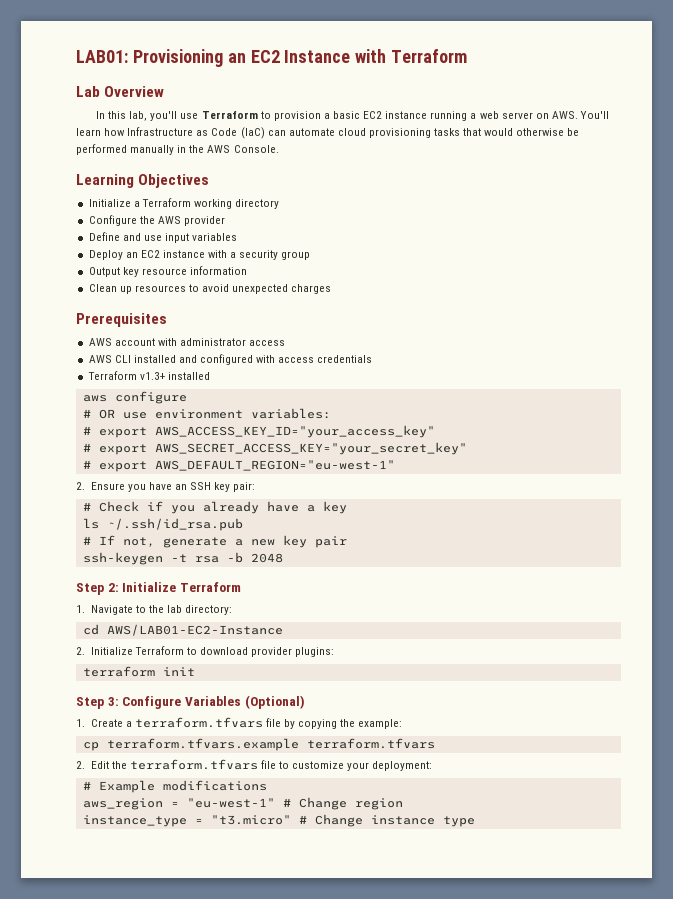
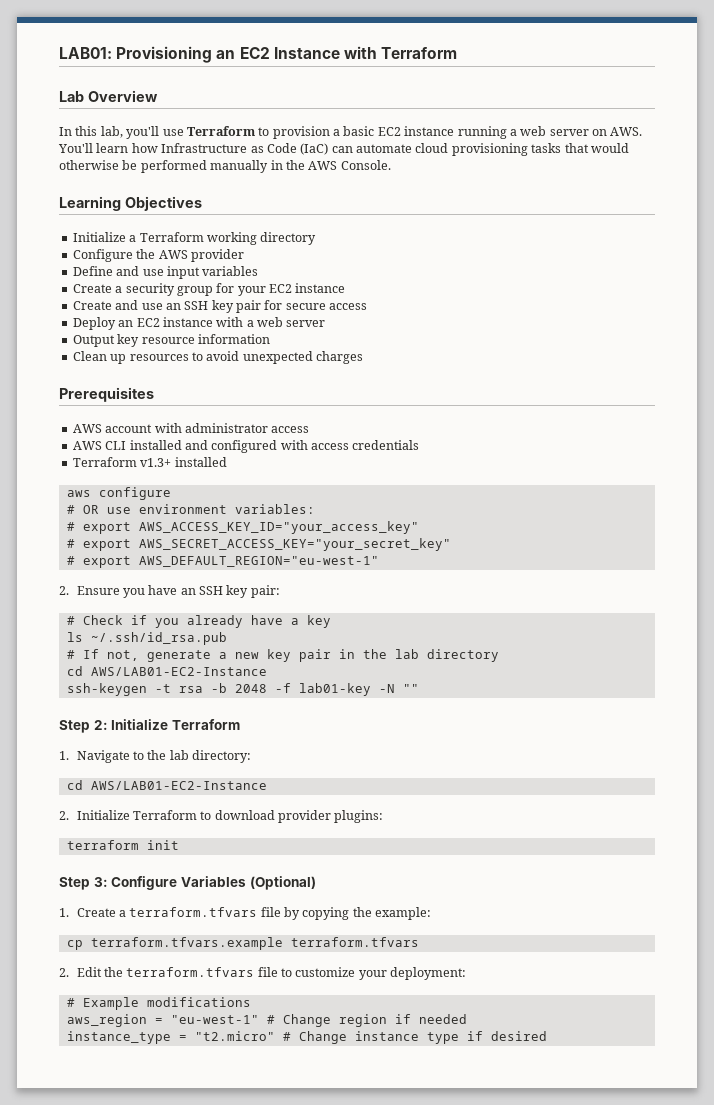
+ Create a security group for your EC2 instance
+ Create and use an SSH key pair for secure access
- Deploy an EC2 instance with a security group
+ Deploy an EC2 instance with a web server
- # If not, generate a new key pair
+ # If not, generate a new key pair in the lab directory
+ cd AWS/LAB01-EC2-Instance
- ssh-keygen -t rsa -b 2048
+ ssh-keygen -t rsa -b 2048 -f lab01-key -N ""
- aws_region = "eu-west-1" # Change region
+ aws_region = "eu-west-1" # Change region if needed
- instance_type = "t3.micro" # Change instance type
+ instance_type = "t2.micro" # Change instance type if desired

